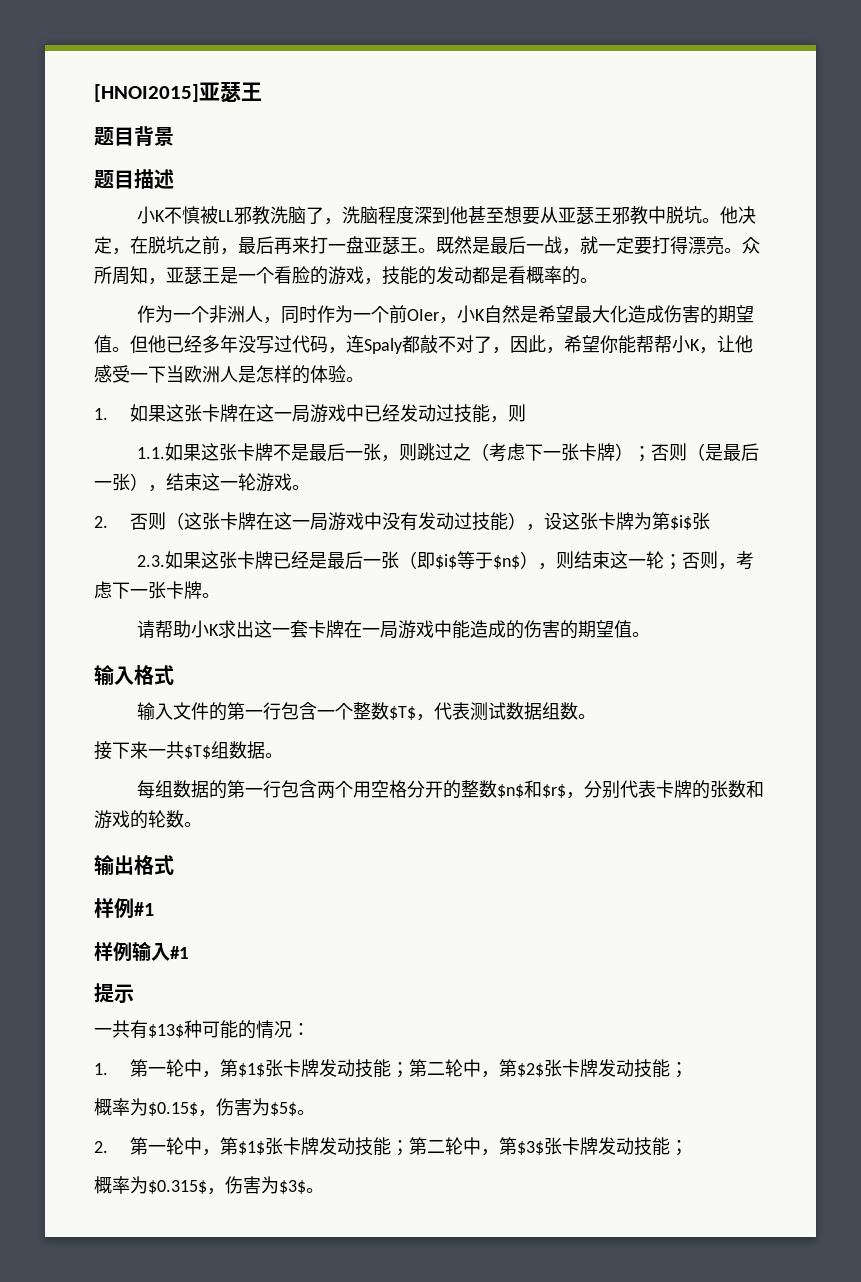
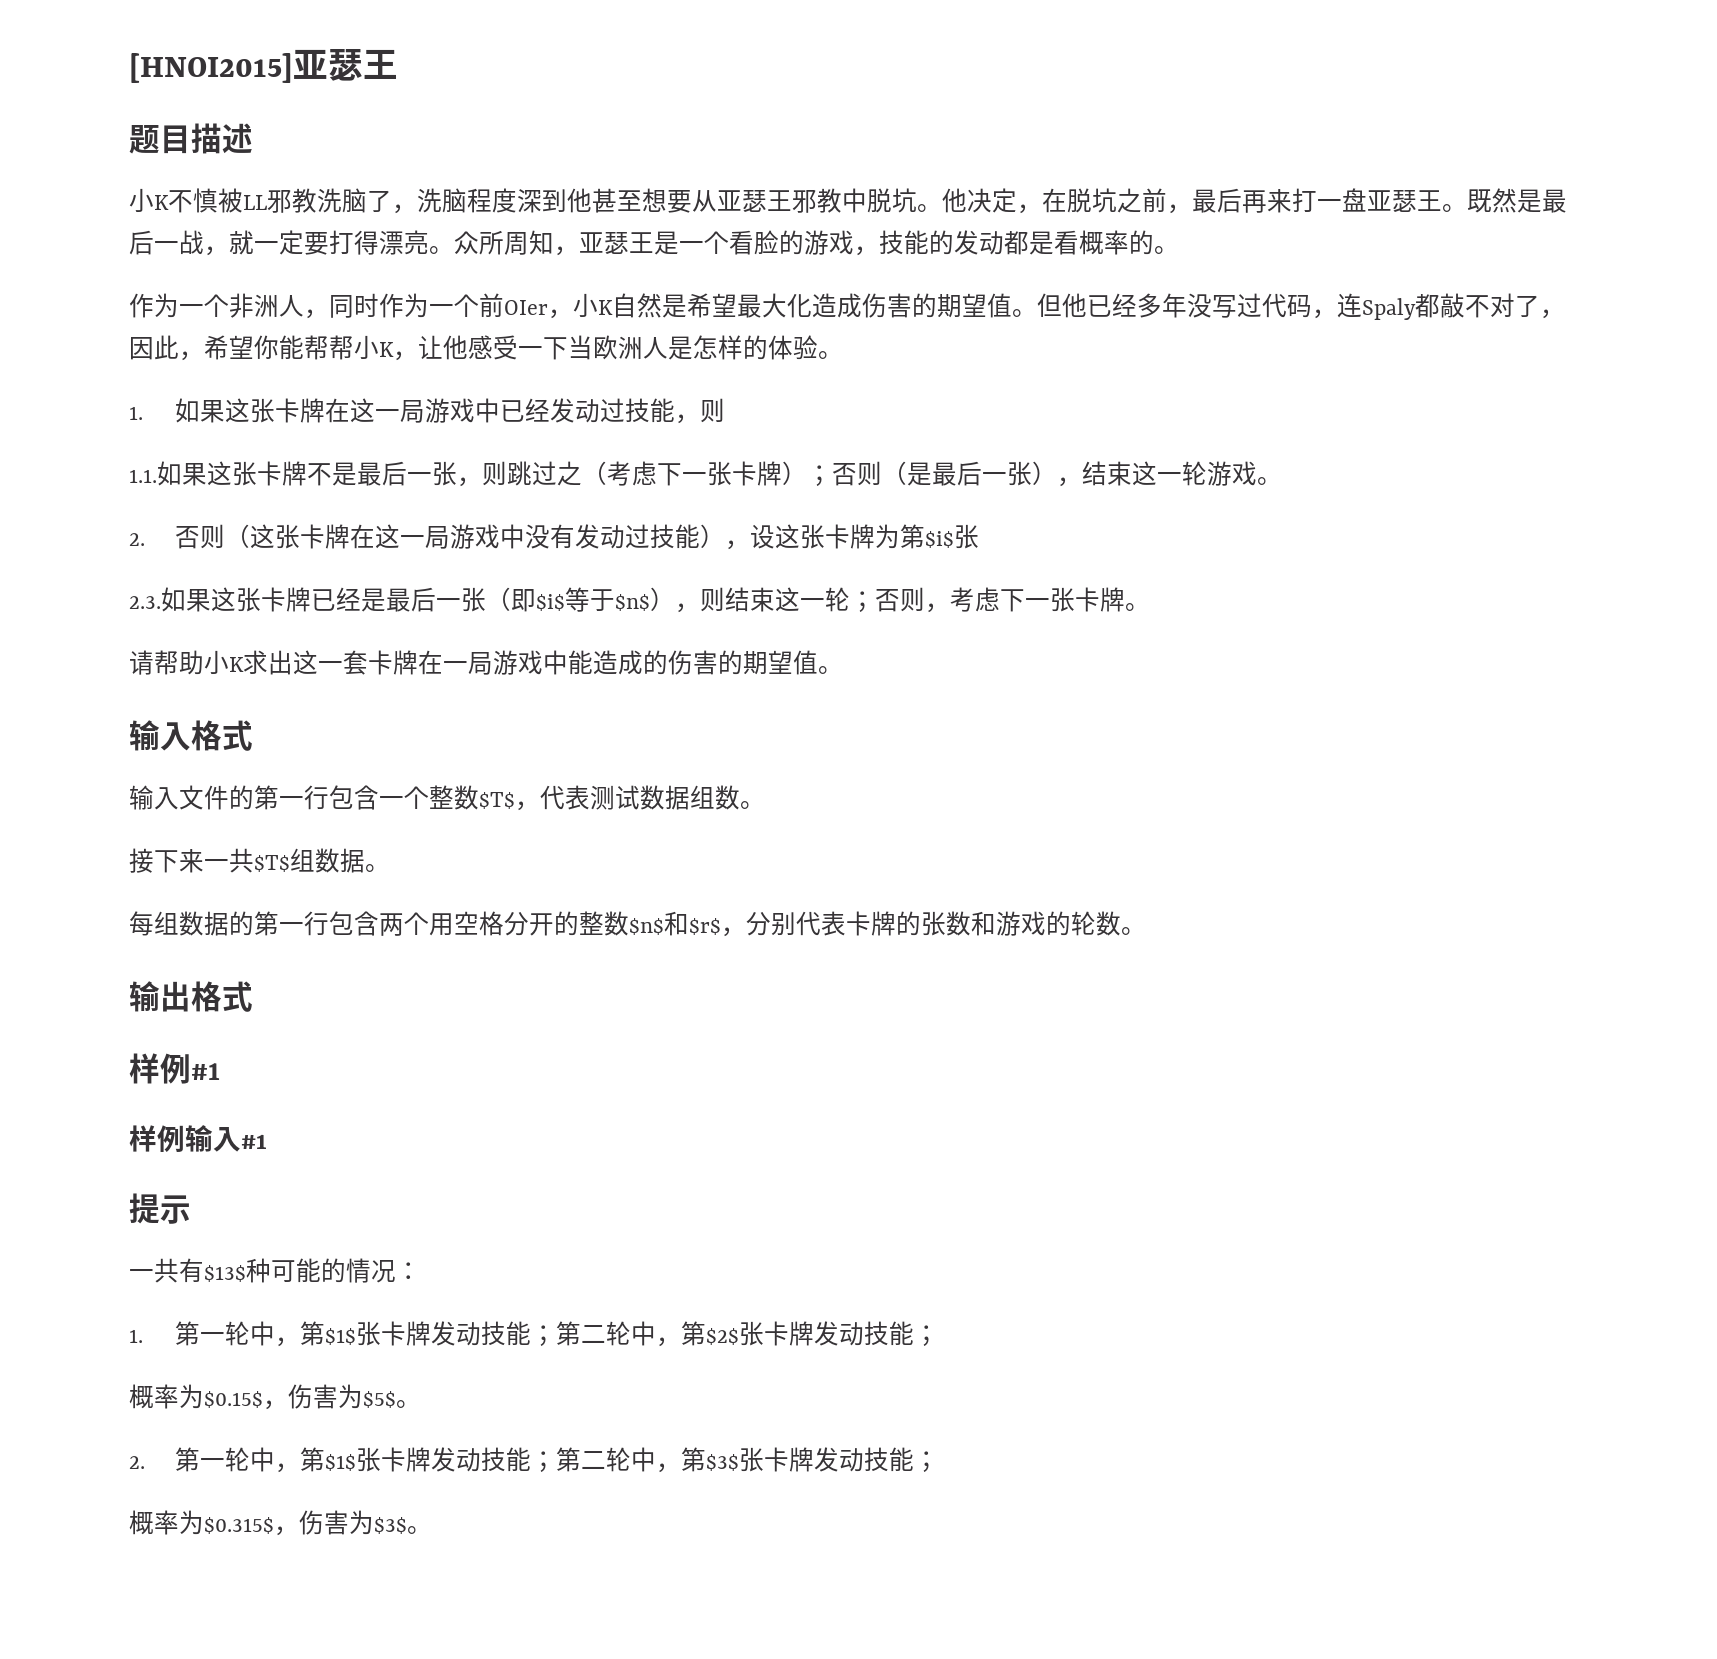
- 题目背景

